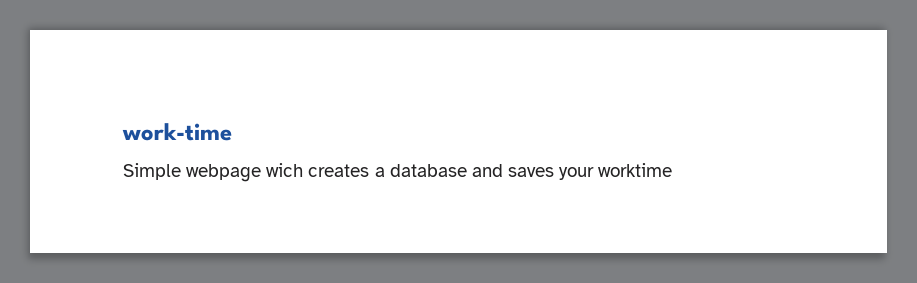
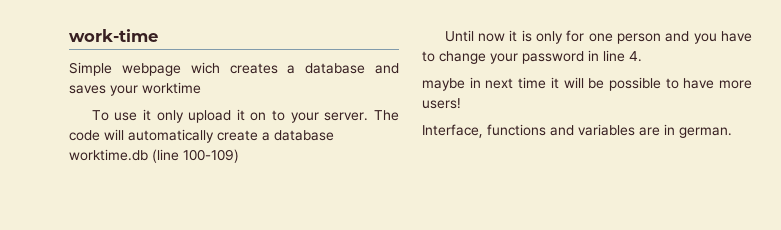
+ To use it only upload it on to your server. The code will automatically create a database worktime.db (line 100-109)
+ Until now it is only for one person and you have to change your password in line 4.
+ maybe in next time it will be possible to have more users!
+ Interface, functions and variables are in german.

